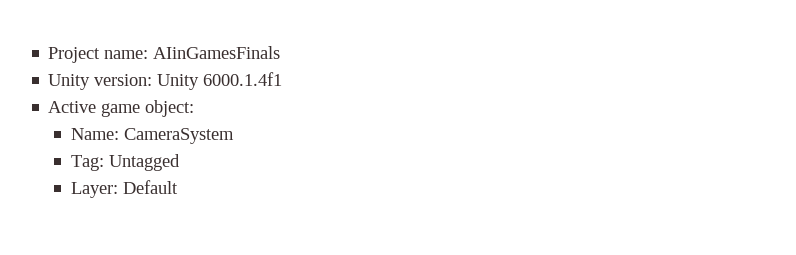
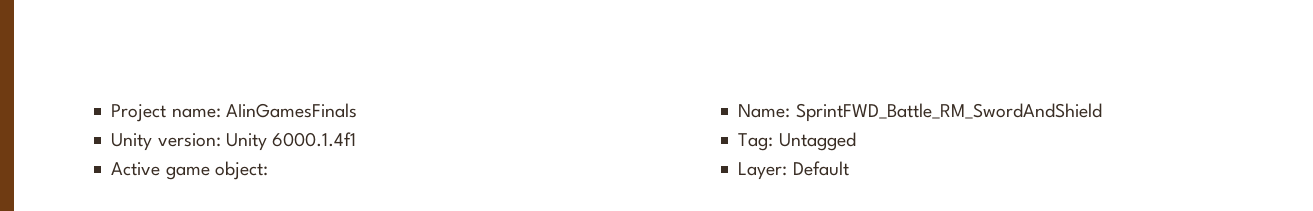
- Name: CameraSystem
+ Name: SprintFWD_Battle_RM_SwordAndShield

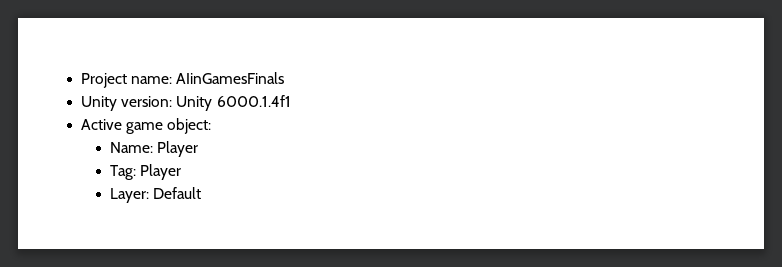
- Name: SprintFWD_Battle_RM_SwordAndShield
+ Name: Player
- Tag: Untagged
+ Tag: Player

